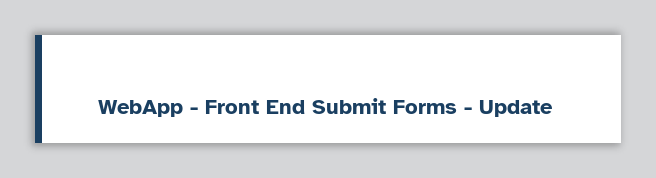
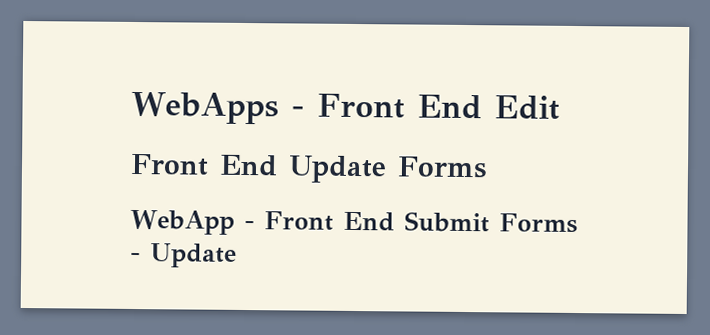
+ WebApps - Front End Edit
+ Front End Update Forms

